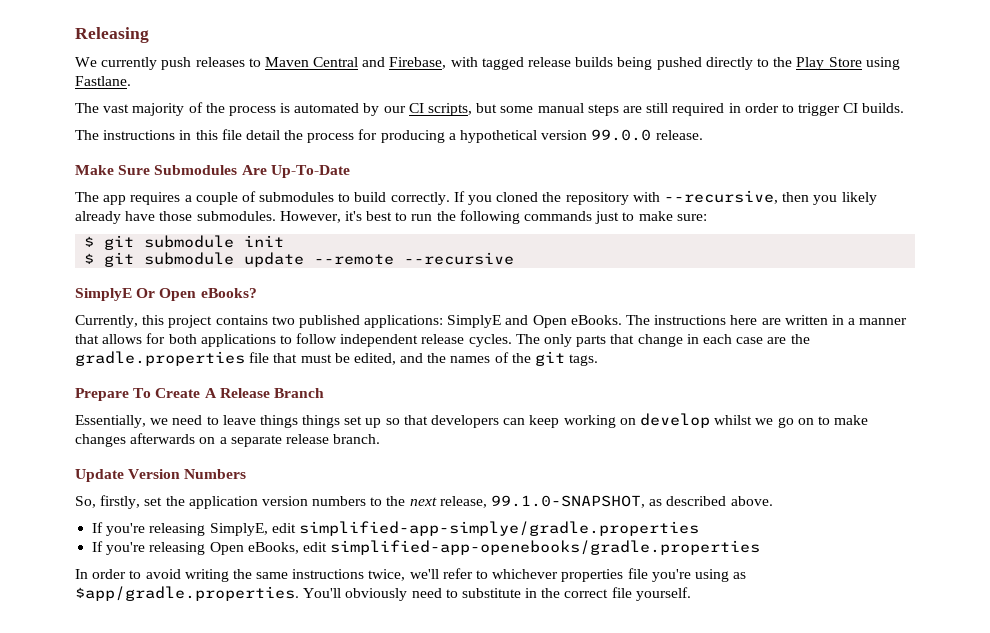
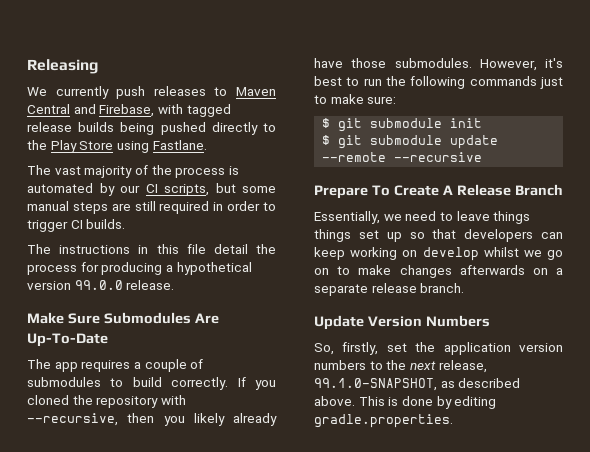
- SimplyE Or Open eBooks?
- Currently, this project contains two published applications: SimplyE and Open eBooks. The instructions here are written in a manner that allows for both applications to follow independent release cycles. The only parts that change in each case are the gradle.properties file that must be edited, and the names of the git tags.
- So, firstly, set the application version numbers to the next release, 99.1.0-SNAPSHOT, as described above.
- If you're releasing SimplyE, edit simplified-app-simplye/gradle.properties
- If you're releasing Open eBooks, edit simplified-app-openebooks/gradle.properties
- In order to avoid writing the same instructions twice, we'll refer to whichever properties file you're using as $app/gradle.properties. You'll obviously need to substitute in the correct file yourself.
+ So, firstly, set the application version numbers to the next release, 99.1.0-SNAPSHOT, as described above. This is done by editing gradle.properties.

